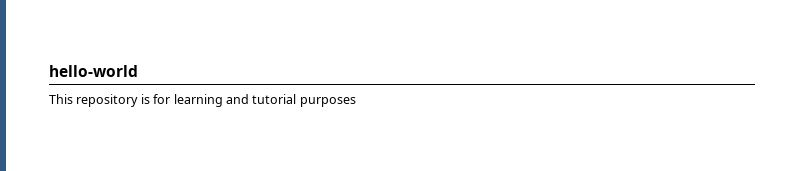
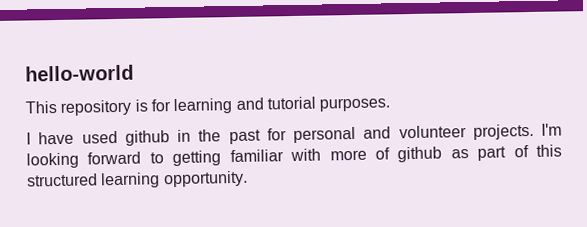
- This repository is for learning and tutorial purposes
+ This repository is for learning and tutorial purposes.
+ I have used github in the past for personal and volunteer projects. I'm looking forward to getting familiar with more of github as part of this structured learning opportunity.

